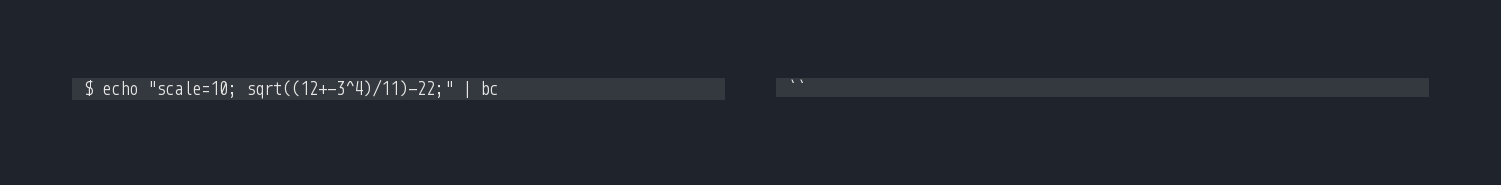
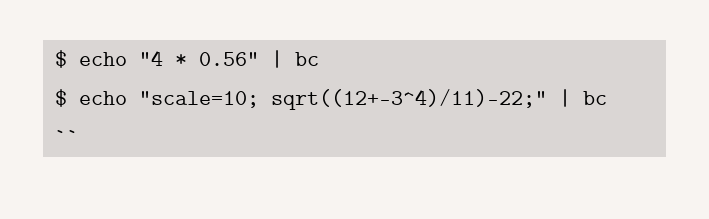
+ $ echo "4 * 0.56" | bc

